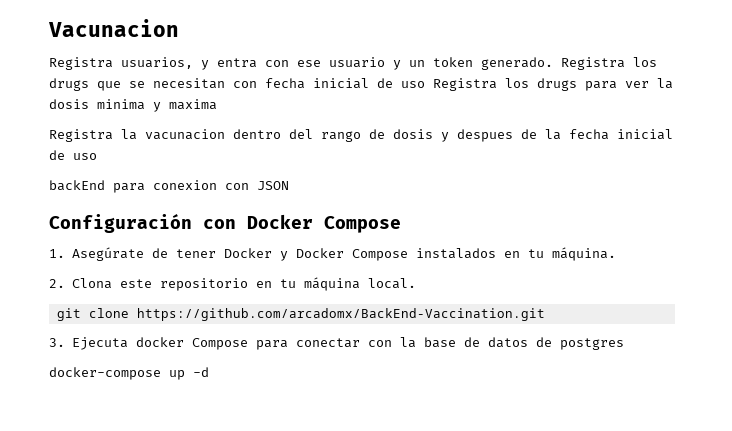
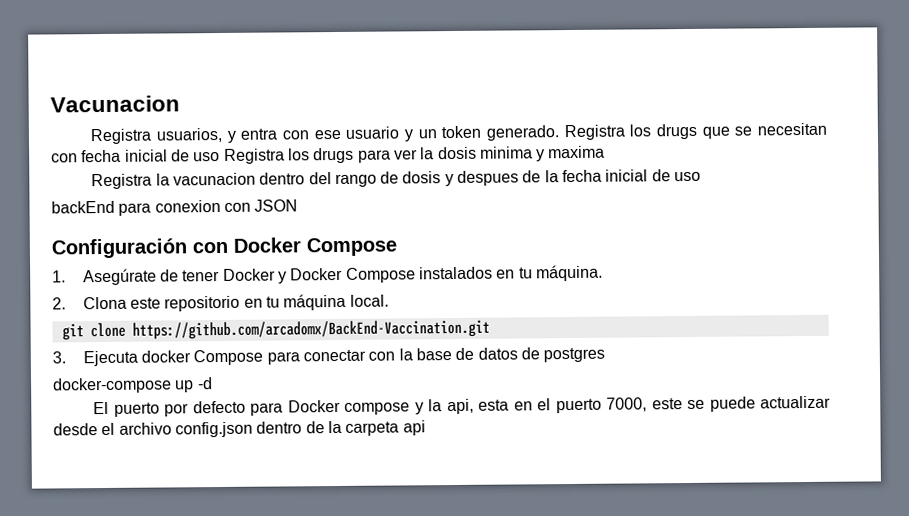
+ El puerto por defecto para Docker compose y la api, esta en el puerto 7000, este se puede actualizar desde el archivo config.json dentro de la carpeta api

